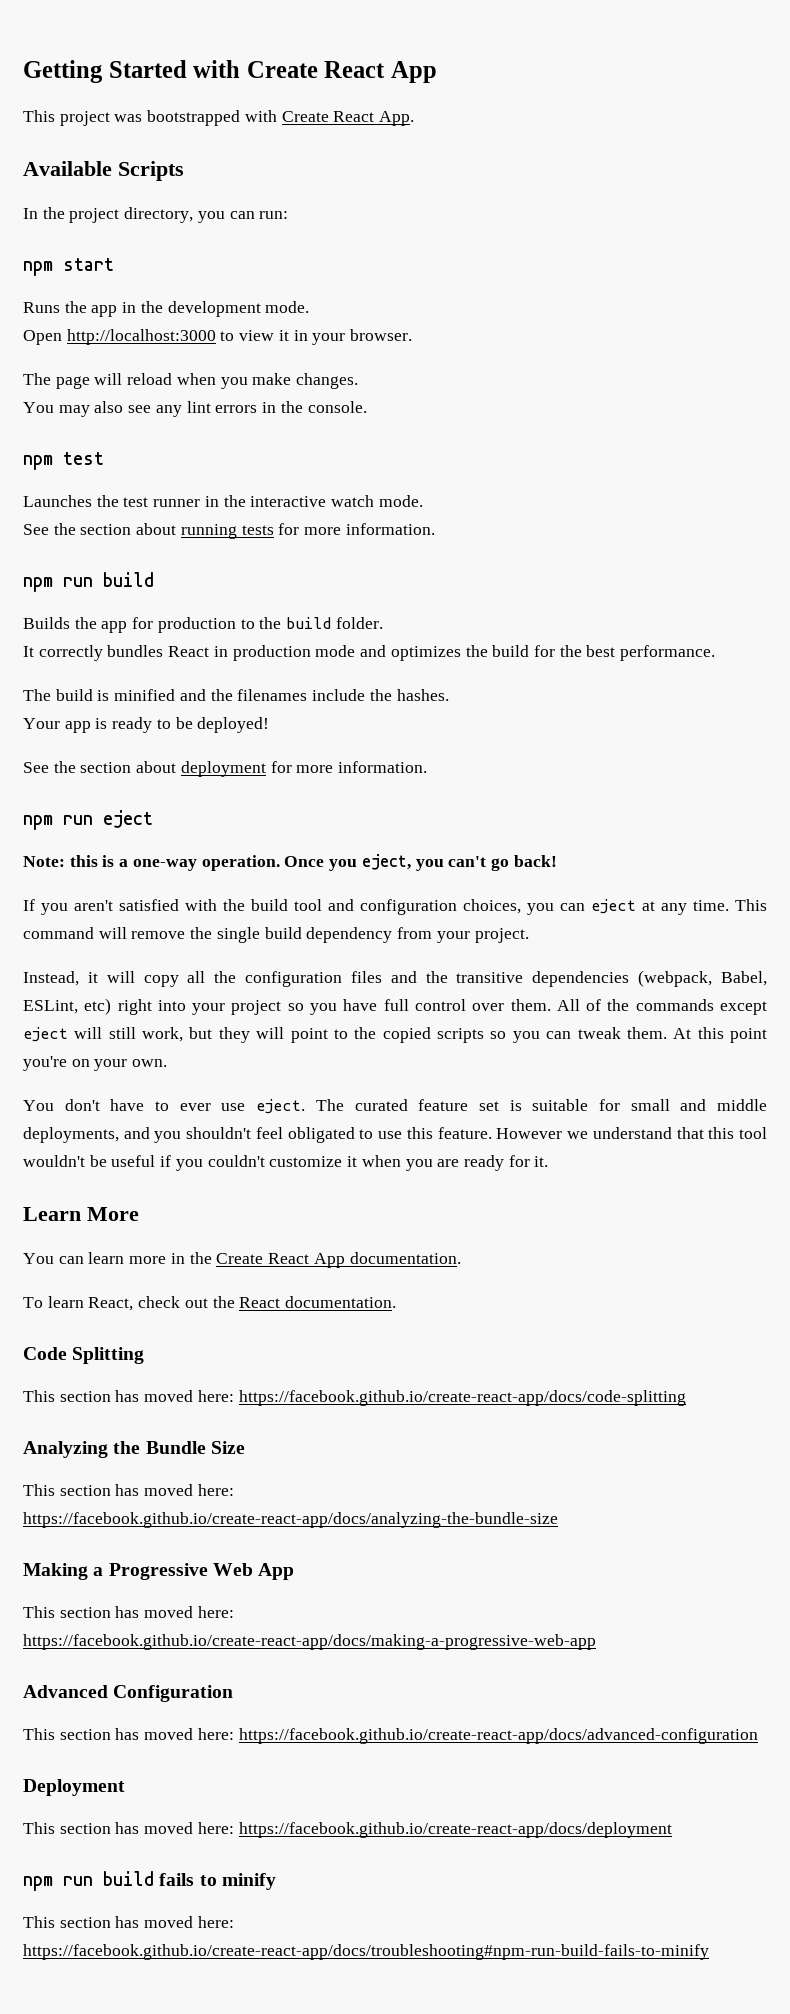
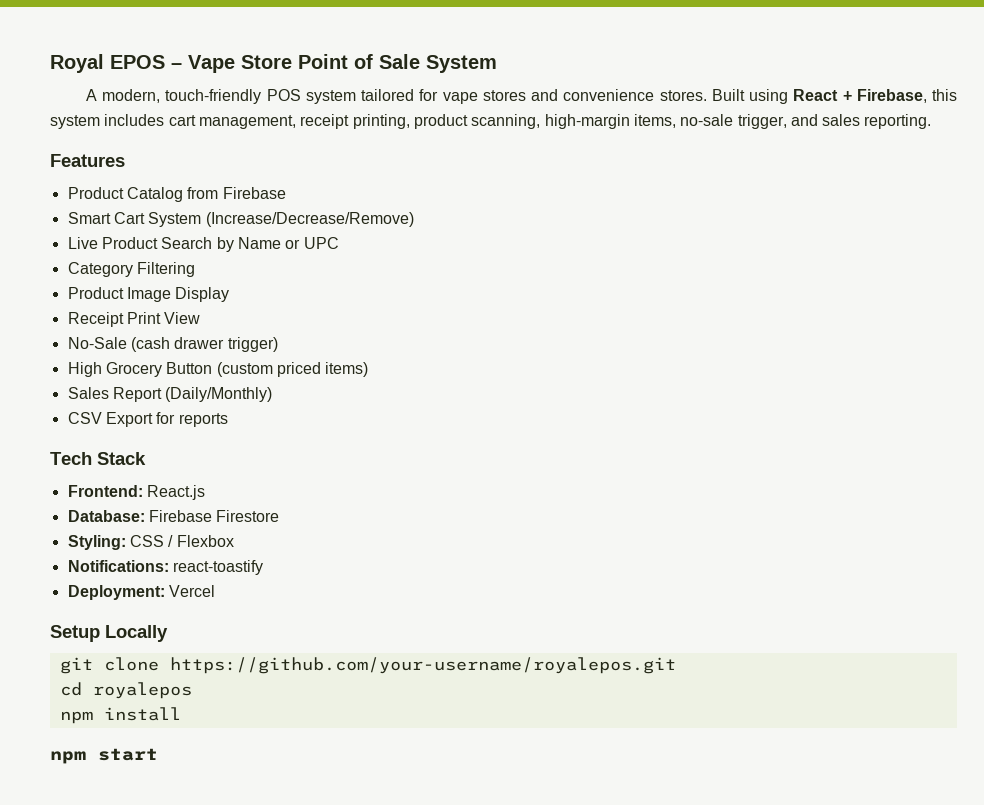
- Getting Started with Create React App
- This project was bootstrapped with Create React App.
- Available Scripts
- In the project directory, you can run:
+ Royal EPOS – Vape Store Point of Sale System
+ A modern, touch-friendly POS system tailored for vape stores and convenience stores. Built using React + Firebase, this system includes cart management, receipt printing, product scanning, high-margin items, no-sale trigger, and sales reporting.
+ Features
+ Product Catalog from Firebase
+ Smart Cart System (Increase/Decrease/Remove)
+ Live Product Search by Name or UPC
+ Category Filtering
+ Product Image Display
+ Receipt Print View
+ No-Sale (cash drawer trigger)
+ High Grocery Button (custom priced items)
+ Sales Report (Daily/Monthly)
+ CSV Export for reports
+ Tech Stack
+ Frontend: React.js
+ Database: Firebase Firestore
+ Styling: CSS / Flexbox
+ Notifications: react-toastify
+ Deployment: Vercel
+ Setup Locally
+ git clone https://github.com/your-username/royalepos.git
+ cd royalepos
+ npm install
  npm start
- Runs the app in the development mode.
- Open http://localhost:3000 to view it in your browser.
- The page will reload when you make changes.
- You may also see any lint errors in the console.
- npm test
- Launches the test runner in the interactive watch mode.
- See the section about running tests for more information.
- npm run build
- Builds the app for production to the build folder.
- It correctly bundles React in production mode and optimizes the build for the best performance.
- The build is minified and the filenames include the hashes.
- Your app is ready to be deployed!
- See the section about deployment for more information.
- npm run eject
- Note: this is a one-way operation. Once you eject, you can't go back!
- If you aren't satisfied with the build tool and configuration choices, you can eject at any time. This command will remove the single build dependency from your project.
- Instead, it will copy all the configuration files and the transitive dependencies (webpack, Babel, ESLint, etc) right into your project so you have full control over them. All of the commands except eject will still work, but they will point to the copied scripts so you can tweak them. At this point you're on your own.
- You don't have to ever use eject. The curated feature set is suitable for small and middle deployments, and you shouldn't feel obligated to use this feature. However we understand that this tool wouldn't be useful if you couldn't customize it when you are ready for it.
- Learn More
- You can learn more in the Create React App documentation.
- To learn React, check out the React documentation.
- Code Splitting
- This section has moved here: https://facebook.github.io/create-react-app/docs/code-splitting
- Analyzing the Bundle Size
- This section has moved here: https://facebook.github.io/create-react-app/docs/analyzing-the-bundle-size
- Making a Progressive Web App
- This section has moved here: https://facebook.github.io/create-react-app/docs/making-a-progressive-web-app
- Advanced Configuration
- This section has moved here: https://facebook.github.io/create-react-app/docs/advanced-configuration
- Deployment
- This section has moved here: https://facebook.github.io/create-react-app/docs/deployment
- npm run build fails to minify
- This section has moved here: https://facebook.github.io/create-react-app/docs/troubleshooting#npm-run-build-fails-to-minify

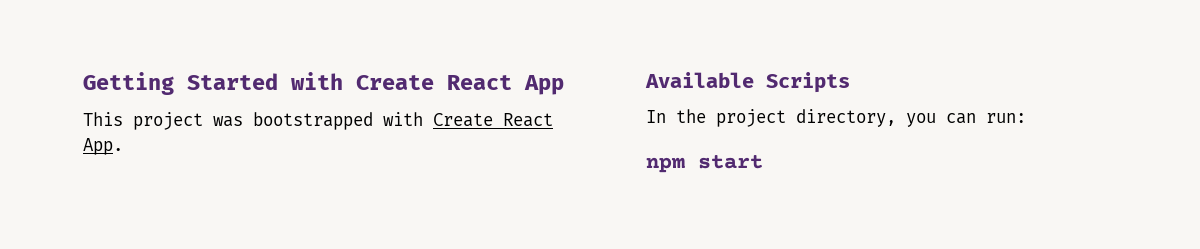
- Royal EPOS – Vape Store Point of Sale System
- A modern, touch-friendly POS system tailored for vape stores and convenience stores. Built using React + Firebase, this system includes cart management, receipt printing, product scanning, high-margin items, no-sale trigger, and sales reporting.
- Features
- Product Catalog from Firebase
- Smart Cart System (Increase/Decrease/Remove)
- Live Product Search by Name or UPC
- Category Filtering
- Product Image Display
- Receipt Print View
- No-Sale (cash drawer trigger)
- High Grocery Button (custom priced items)
- Sales Report (Daily/Monthly)
- CSV Export for reports
- Tech Stack
- Frontend: React.js
- Database: Firebase Firestore
- Styling: CSS / Flexbox
- Notifications: react-toastify
- Deployment: Vercel
- Setup Locally
- git clone https://github.com/your-username/royalepos.git
- cd royalepos
- npm install
+ Getting Started with Create React App
+ This project was bootstrapped with Create React App.
+ Available Scripts
+ In the project directory, you can run:

